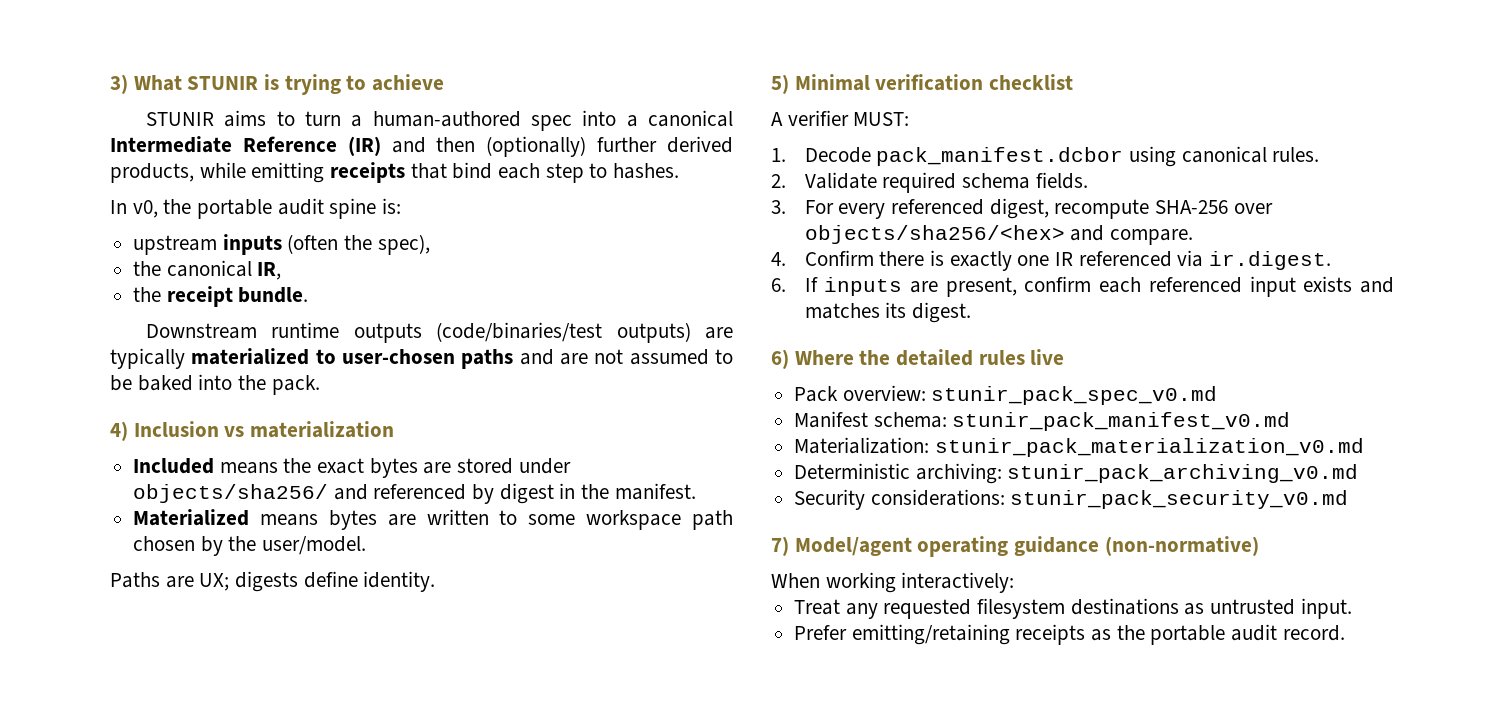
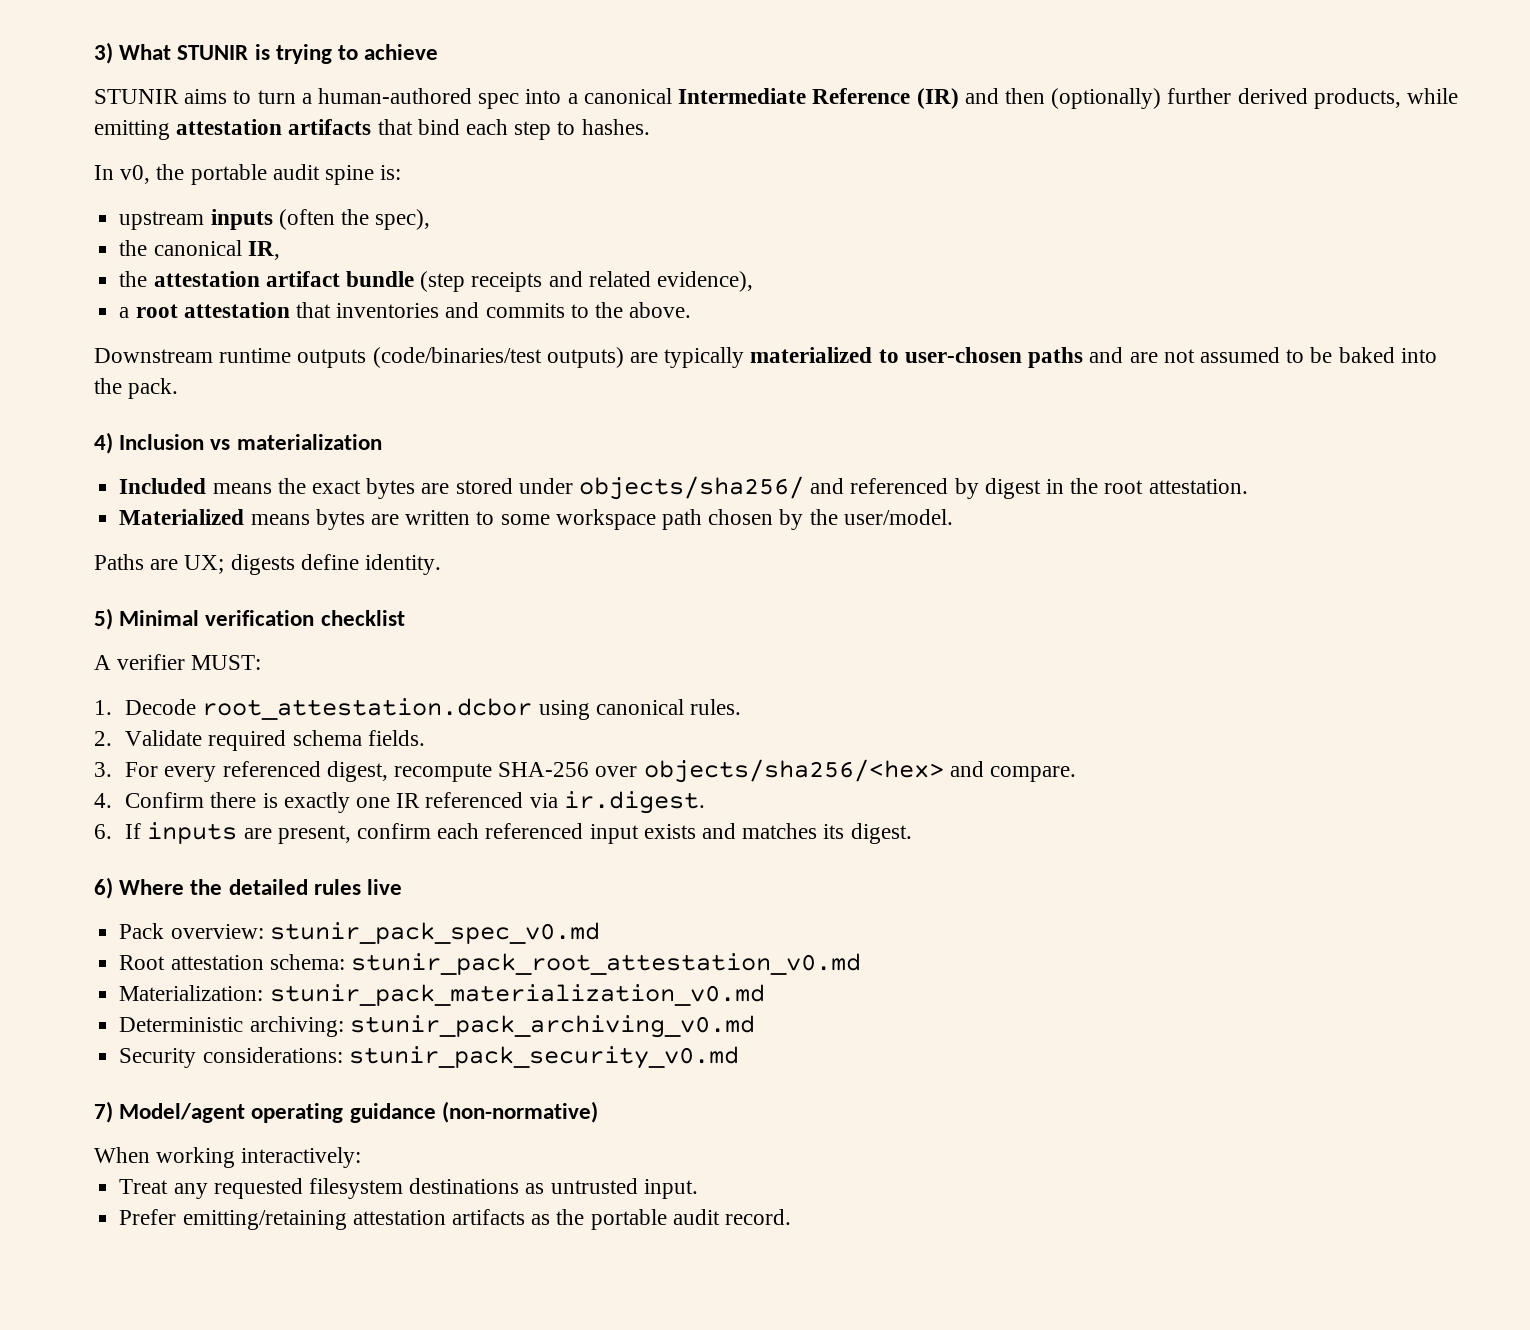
- STUNIR aims to turn a human-authored spec into a canonical Intermediate Reference (IR) and then (optionally) further derived products, while emitting receipts that bind each step to hashes.
+ STUNIR aims to turn a human-authored spec into a canonical Intermediate Reference (IR) and then (optionally) further derived products, while emitting attestation artifacts that bind each step to hashes.
- the receipt bundle.
+ the attestation artifact bundle (step receipts and related evidence),
+ a root attestation that inventories and commits to the above.
- Included means the exact bytes are stored under objects/sha256/ and referenced by digest in the manifest.
+ Included means the exact bytes are stored under objects/sha256/ and referenced by digest in the root attestation.
- 1. Decode pack_manifest.dcbor using canonical rules.
+ 1. Decode root_attestation.dcbor using canonical rules.
- Manifest schema: stunir_pack_manifest_v0.md
+ Root attestation schema: stunir_pack_root_attestation_v0.md
- Prefer emitting/retaining receipts as the portable audit record.
+ Prefer emitting/retaining attestation artifacts as the portable audit record.

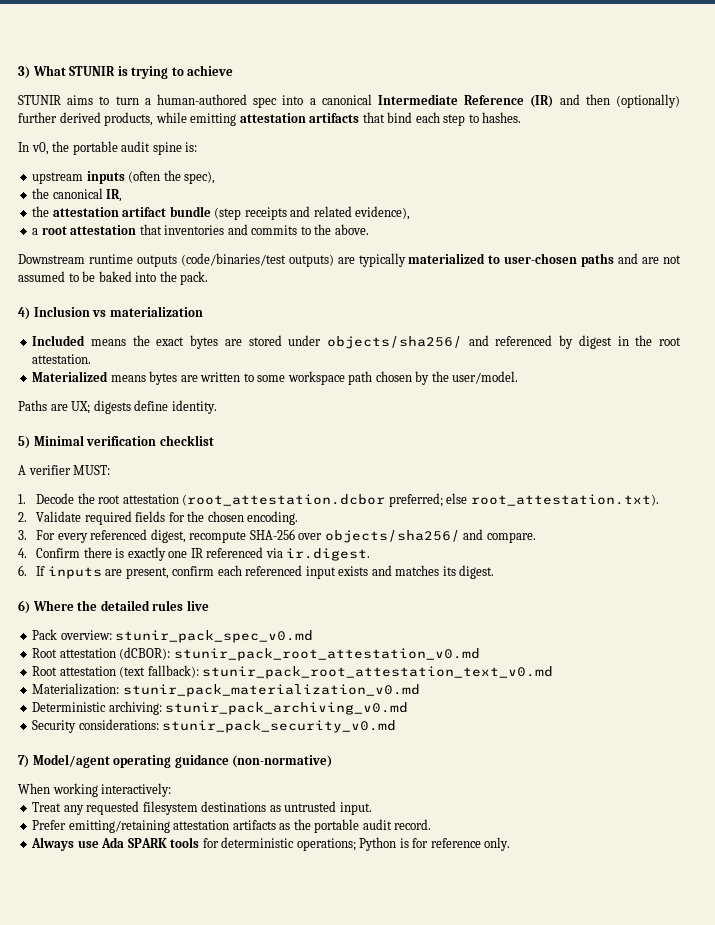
- 1. Decode root_attestation.dcbor using canonical rules.
- 2. Validate required schema fields.
+ 1. Decode the root attestation (root_attestation.dcbor preferred; else root_attestation.txt).
+ 2. Validate required fields for the chosen encoding.
- 3. For every referenced digest, recompute SHA-256 over objects/sha256/<hex> and compare.
+ 3. For every referenced digest, recompute SHA-256 over objects/sha256/ and compare.
- Root attestation schema: stunir_pack_root_attestation_v0.md
+ Root attestation (dCBOR): stunir_pack_root_attestation_v0.md
+ Root attestation (text fallback): stunir_pack_root_attestation_text_v0.md
+ Always use Ada SPARK tools for deterministic operations; Python is for reference only.

